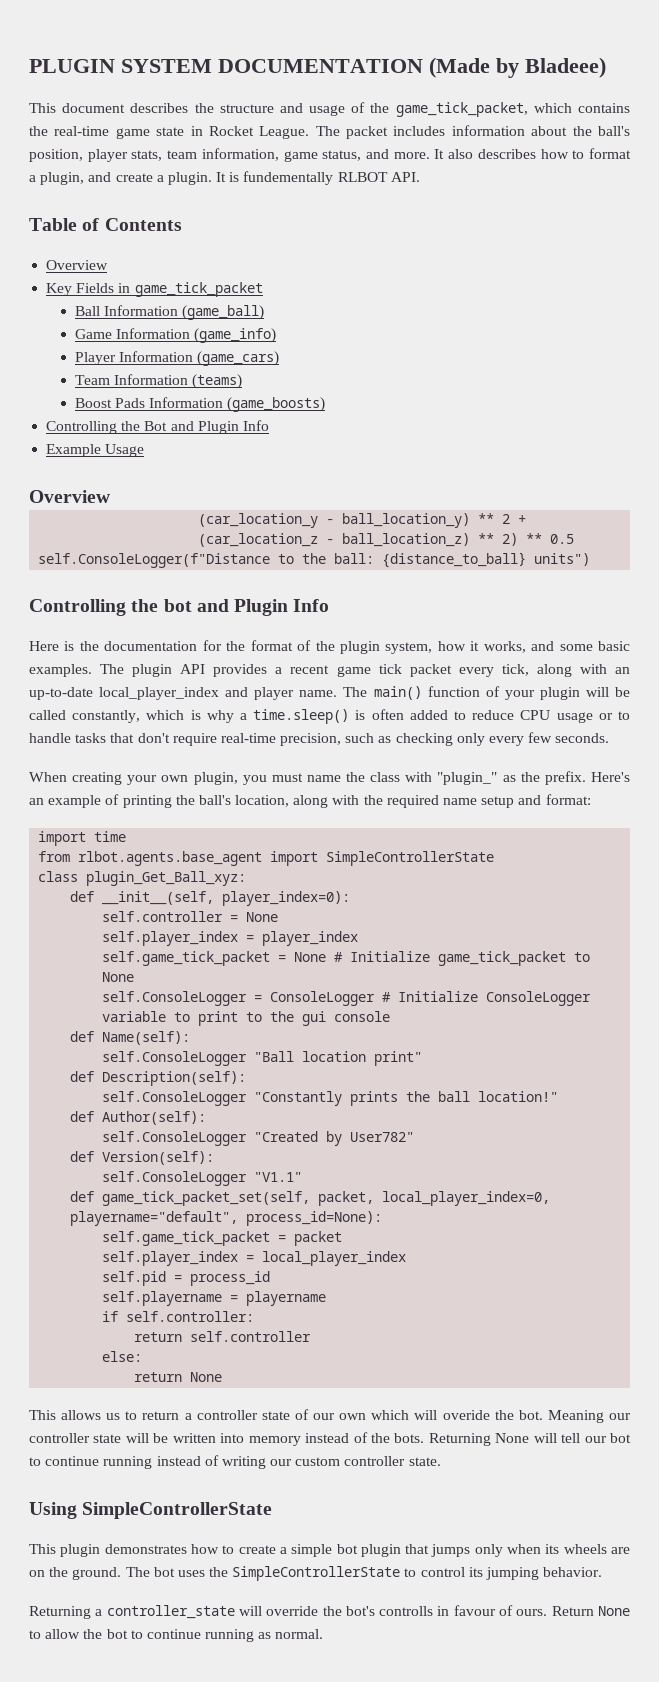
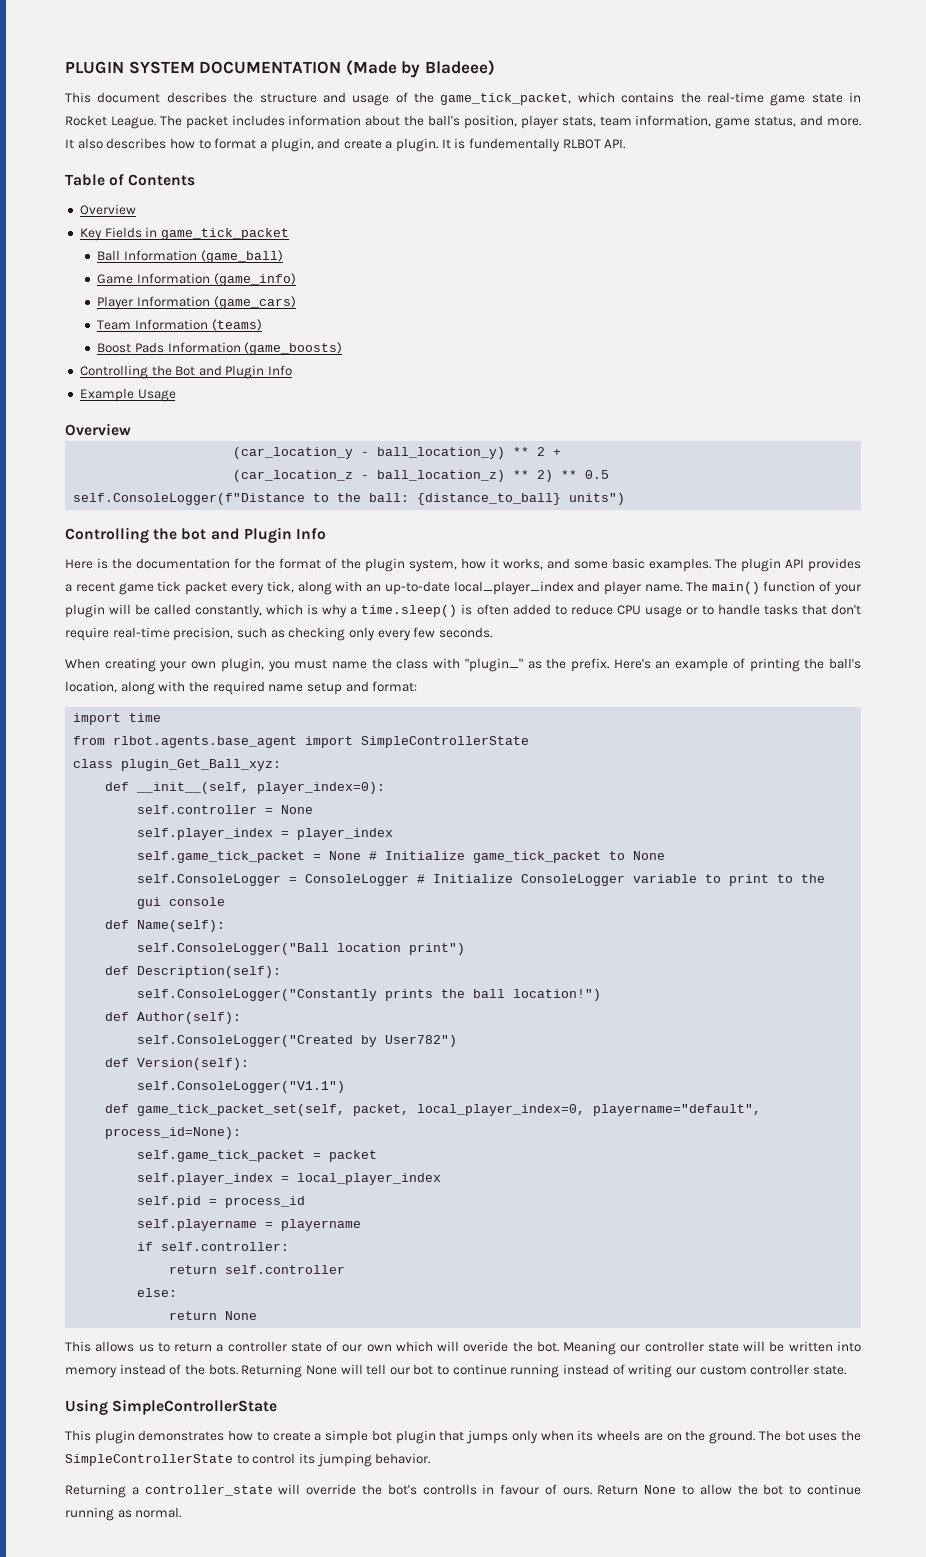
- self.ConsoleLogger "Ball location print"
+ self.ConsoleLogger("Ball location print")
- self.ConsoleLogger "Constantly prints the ball location!"
+ self.ConsoleLogger("Constantly prints the ball location!")
- self.ConsoleLogger "Created by User782"
+ self.ConsoleLogger("Created by User782")
- self.ConsoleLogger "V1.1"
+ self.ConsoleLogger("V1.1")

